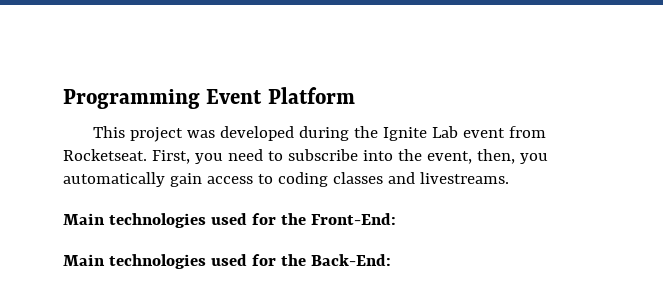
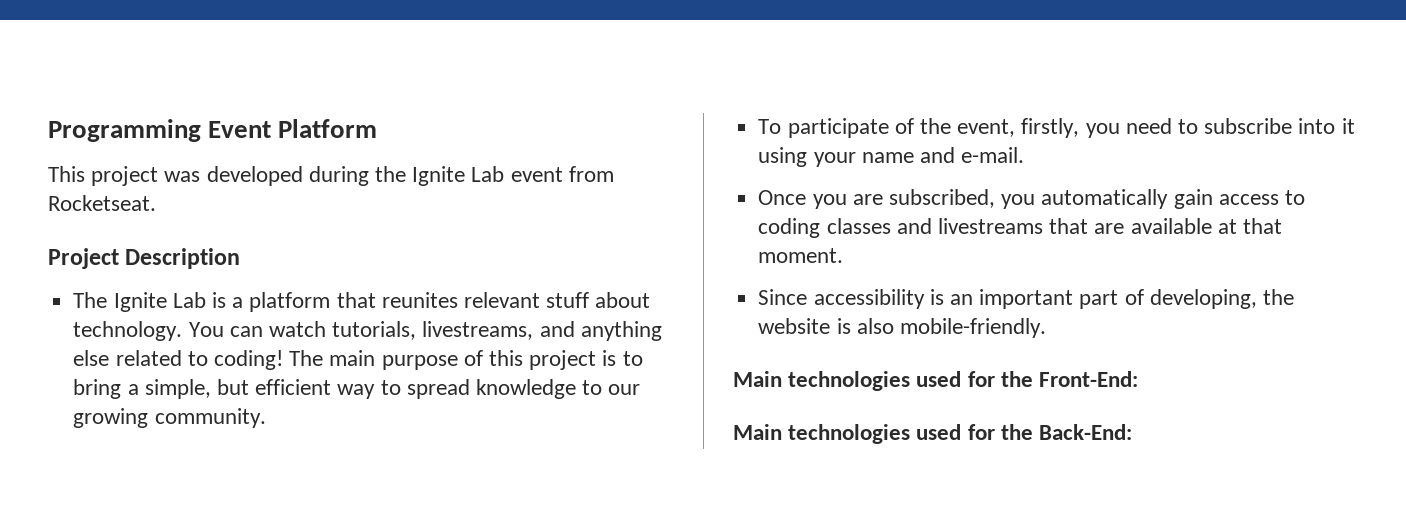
- This project was developed during the Ignite Lab event from Rocketseat. First, you need to subscribe into the event, then, you automatically gain access to coding classes and livestreams.
+ This project was developed during the Ignite Lab event from Rocketseat.
+ Project Description
+ The Ignite Lab is a platform that reunites relevant stuff about technology. You can watch tutorials, livestreams, and anything else related to coding! The main purpose of this project is to bring a simple, but efficient way to spread knowledge to our growing community.
+ To participate of the event, firstly, you need to subscribe into it using your name and e-mail.
+ Once you are subscribed, you automatically gain access to coding classes and livestreams that are available at that moment.
+ Since accessibility is an important part of developing, the website is also mobile-friendly.

